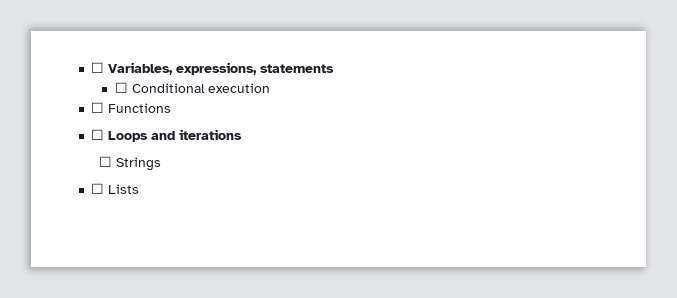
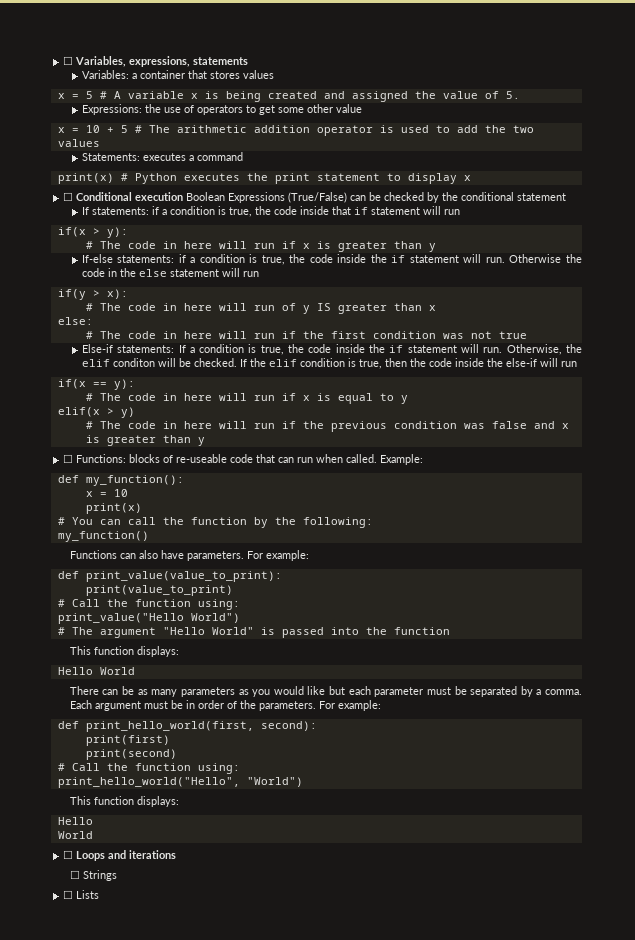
- ☐ Conditional execution
- ☐ Functions
+ Variables: a container that stores values
+ x = 5 # A variable x is being created and assigned the value of 5.
+ Expressions: the use of operators to get some other value
+ x = 10 + 5 # The arithmetic addition operator is used to add the two values
+ Statements: executes a command
+ print(x) # Python executes the print statement to display x
+ ☐ Conditional execution Boolean Expressions (True/False) can be checked by the conditional statement
+ If statements: if a condition is true, the code inside that if statement will run
+ if(x > y):
+ # The code in here will run if x is greater than y
+ If-else statements: if a condition is true, the code inside the if statement will run. Otherwise the code in the else statement will run
+ if(y > x):
+ # The code in here will run of y IS greater than x
+ else:
+ # The code in here will run if the first condition was not true
+ Else-if statements: If a condition is true, the code inside the if statement will run. Otherwise, the elif conditon will be checked. If the elif condition is true, then the code inside the else-if will run
+ if(x == y):
+ # The code in here will run if x is equal to y
+ elif(x > y)
+ # The code in here will run if the previous condition was false and x is greater than y
+ ☐ Functions: blocks of re-useable code that can run when called. Example:
+ def my_function():
+ x = 10
+ print(x)
+ # You can call the function by the following:
+ my_function()
+ Functions can also have parameters. For example:
+ def print_value(value_to_print):
+ print(value_to_print)
+ # Call the function using:
+ print_value("Hello World")
+ # The argument "Hello World" is passed into the function
+ This function displays:
+ Hello World
+ There can be as many parameters as you would like but each parameter must be separated by a comma. Each argument must be in order of the parameters. For example:
+ def print_hello_world(first, second):
+ print(first)
+ print(second)
+ # Call the function using:
+ print_hello_world("Hello", "World")
+ This function displays:
+ Hello
+ World

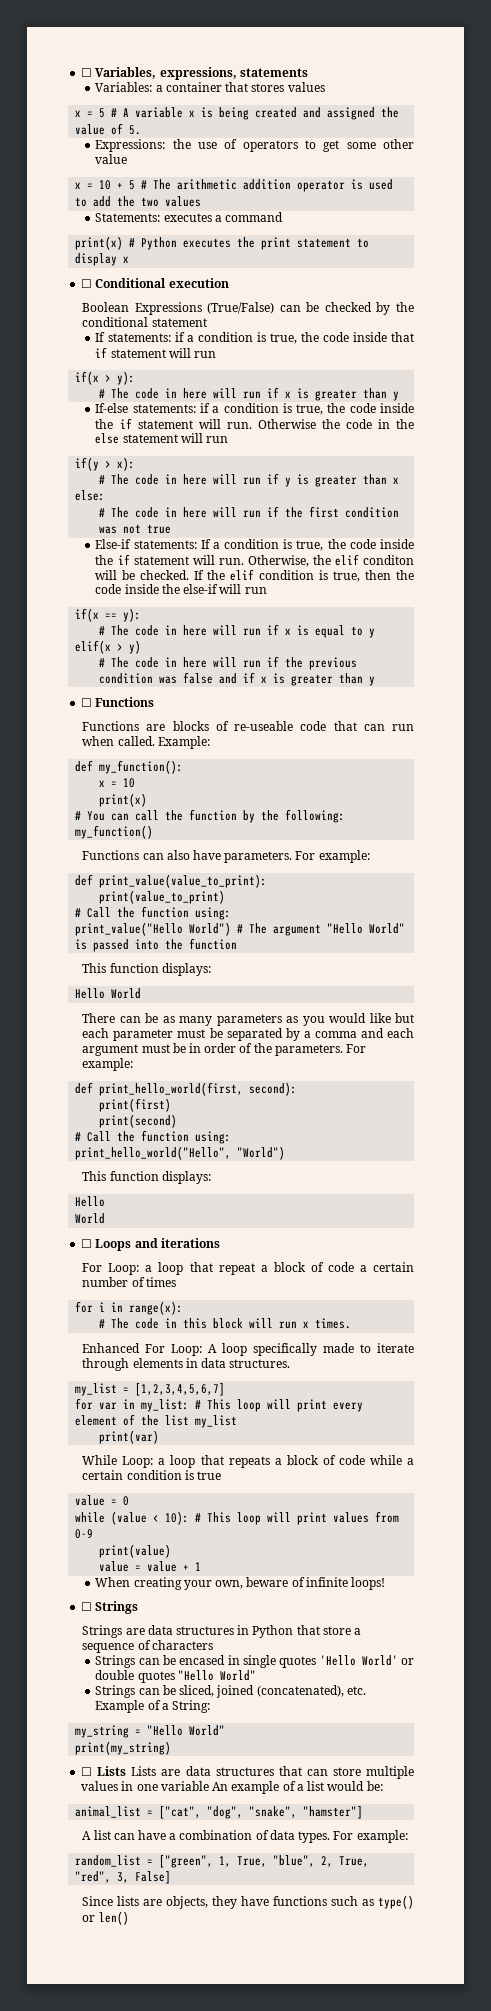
- ☐ Conditional execution Boolean Expressions (True/False) can be checked by the conditional statement
+ ☐ Conditional execution
+ Boolean Expressions (True/False) can be checked by the conditional statement
- # The code in here will run of y IS greater than x
+ # The code in here will run if y is greater than x
- # The code in here will run if the previous condition was false and x is greater than y
+ # The code in here will run if the previous condition was false and if x is greater than y
- ☐ Functions: blocks of re-useable code that can run when called.
+ ☐ Functions
+ Functions are blocks of re-useable code that can run when called.
- print_value("Hello World")
- # The argument "Hello World" is passed into the function
+ print_value("Hello World") # The argument "Hello World" is passed into the function
- There can be as many parameters as you would like but each parameter must be separated by a comma. Each argument must be in order of the parameters.
+ There can be as many parameters as you would like but each parameter must be separated by a comma and each argument must be in order of the parameters.
+ For Loop: a loop that repeat a block of code a certain number of times
+ for i in range(x):
+ # The code in this block will run x times.
+ Enhanced For Loop: A loop specifically made to iterate through elements in data structures.
+ my_list = [1,2,3,4,5,6,7]
+ for var in my_list: # This loop will print every element of the list my_list
+ print(var)
+ While Loop: a loop that repeats a block of code while a certain condition is true
+ value = 0
+ while (value < 10): # This loop will print values from 0-9
+ print(value)
+ value = value + 1
+ When creating your own, beware of infinite loops!
  ☐ Strings
- ☐ Lists
+ Strings are data structures in Python that store a sequence of characters
+ Strings can be encased in single quotes 'Hello World' or double quotes "Hello World"
+ Strings can be sliced, joined (concatenated), etc. Example of a String:
+ my_string = "Hello World"
+ print(my_string)
+ ☐ Lists Lists are data structures that can store multiple values in one variable An example of a list would be:
+ animal_list = ["cat", "dog", "snake", "hamster"]
+ A list can have a combination of data types. For example:
+ random_list = ["green", 1, True, "blue", 2, True, "red", 3, False]
+ Since lists are objects, they have functions such as type() or len()

